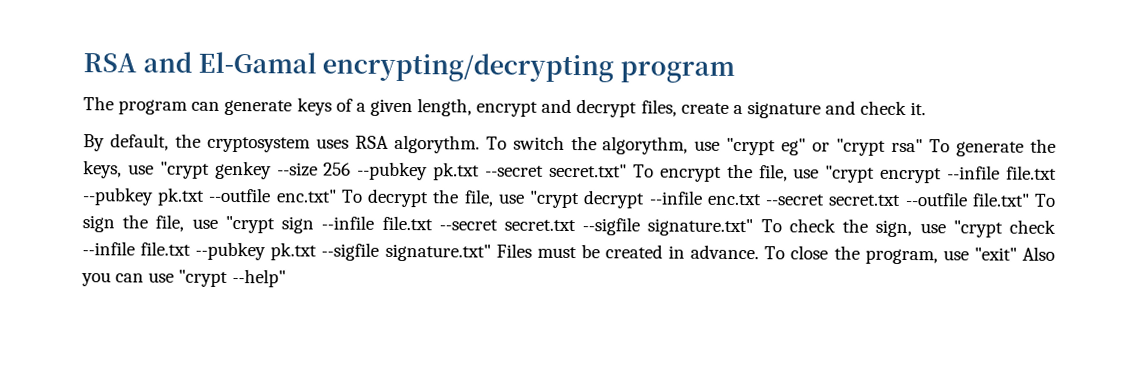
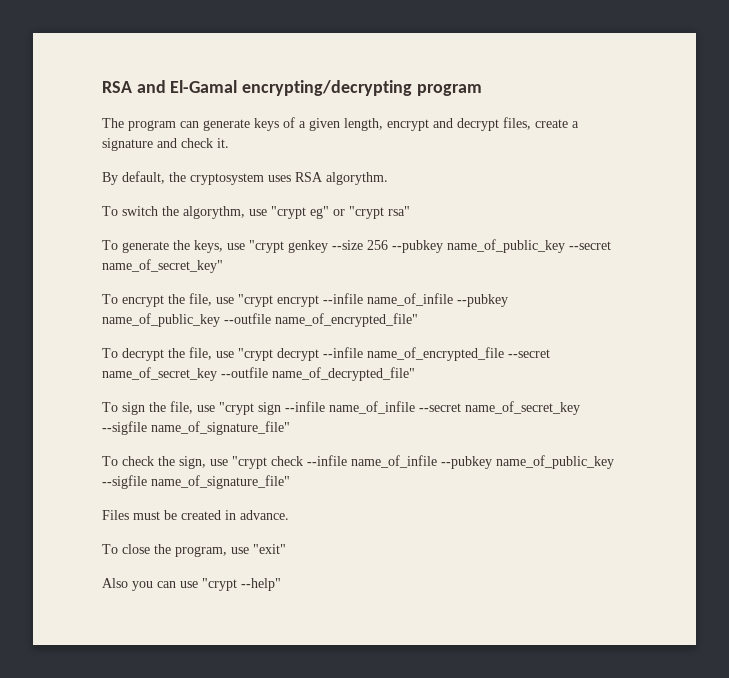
- By default, the cryptosystem uses RSA algorythm. To switch the algorythm, use "crypt eg" or "crypt rsa" To generate the keys, use "crypt genkey --size 256 --pubkey pk.txt --secret secret.txt" To encrypt the file, use "crypt encrypt --infile file.txt --pubkey pk.txt --outfile enc.txt" To decrypt the file, use "crypt decrypt --infile enc.txt --secret secret.txt --outfile file.txt" To sign the file, use "crypt sign --infile file.txt --secret secret.txt --sigfile signature.txt" To check the sign, use "crypt check --infile file.txt --pubkey pk.txt --sigfile signature.txt" Files must be created in advance. To close the program, use "exit" Also you can use "crypt --help"
+ By default, the cryptosystem uses RSA algorythm.
+ To switch the algorythm, use "crypt eg" or "crypt rsa"
+ To generate the keys, use "crypt genkey --size 256 --pubkey name_of_public_key --secret name_of_secret_key"
+ To encrypt the file, use "crypt encrypt --infile name_of_infile --pubkey name_of_public_key --outfile name_of_encrypted_file"
+ To decrypt the file, use "crypt decrypt --infile name_of_encrypted_file --secret name_of_secret_key --outfile name_of_decrypted_file"
+ To sign the file, use "crypt sign --infile name_of_infile --secret name_of_secret_key --sigfile name_of_signature_file"
+ To check the sign, use "crypt check --infile name_of_infile --pubkey name_of_public_key --sigfile name_of_signature_file"
+ Files must be created in advance.
+ To close the program, use "exit"
+ Also you can use "crypt --help"

